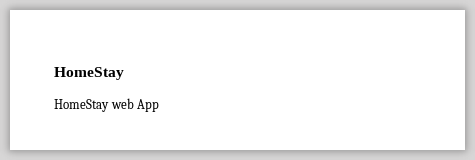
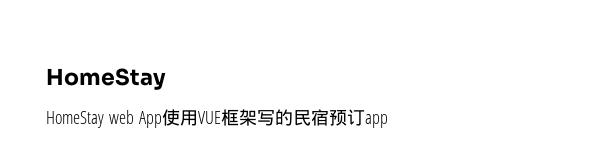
- HomeStay web App
+ HomeStay web App使用VUE框架写的民宿预订app

